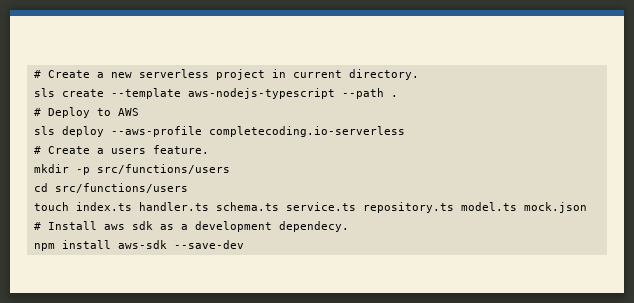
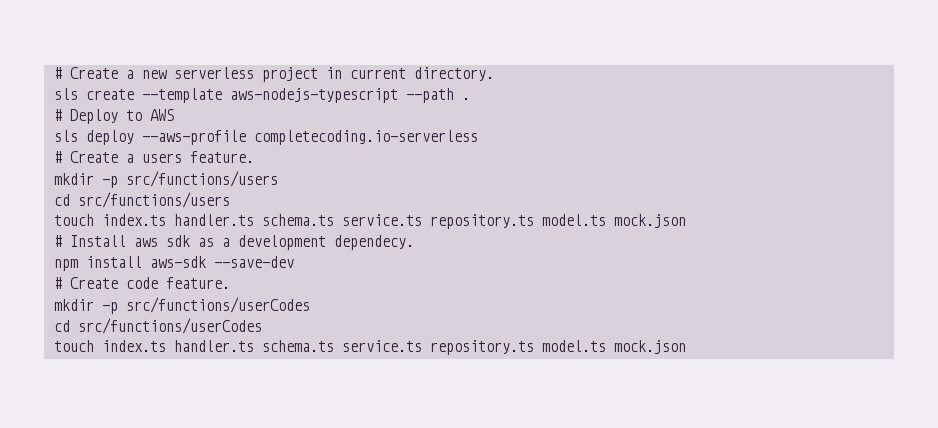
+ # Create code feature.
+ mkdir -p src/functions/userCodes
+ cd src/functions/userCodes
+ touch index.ts handler.ts schema.ts service.ts repository.ts model.ts mock.json

